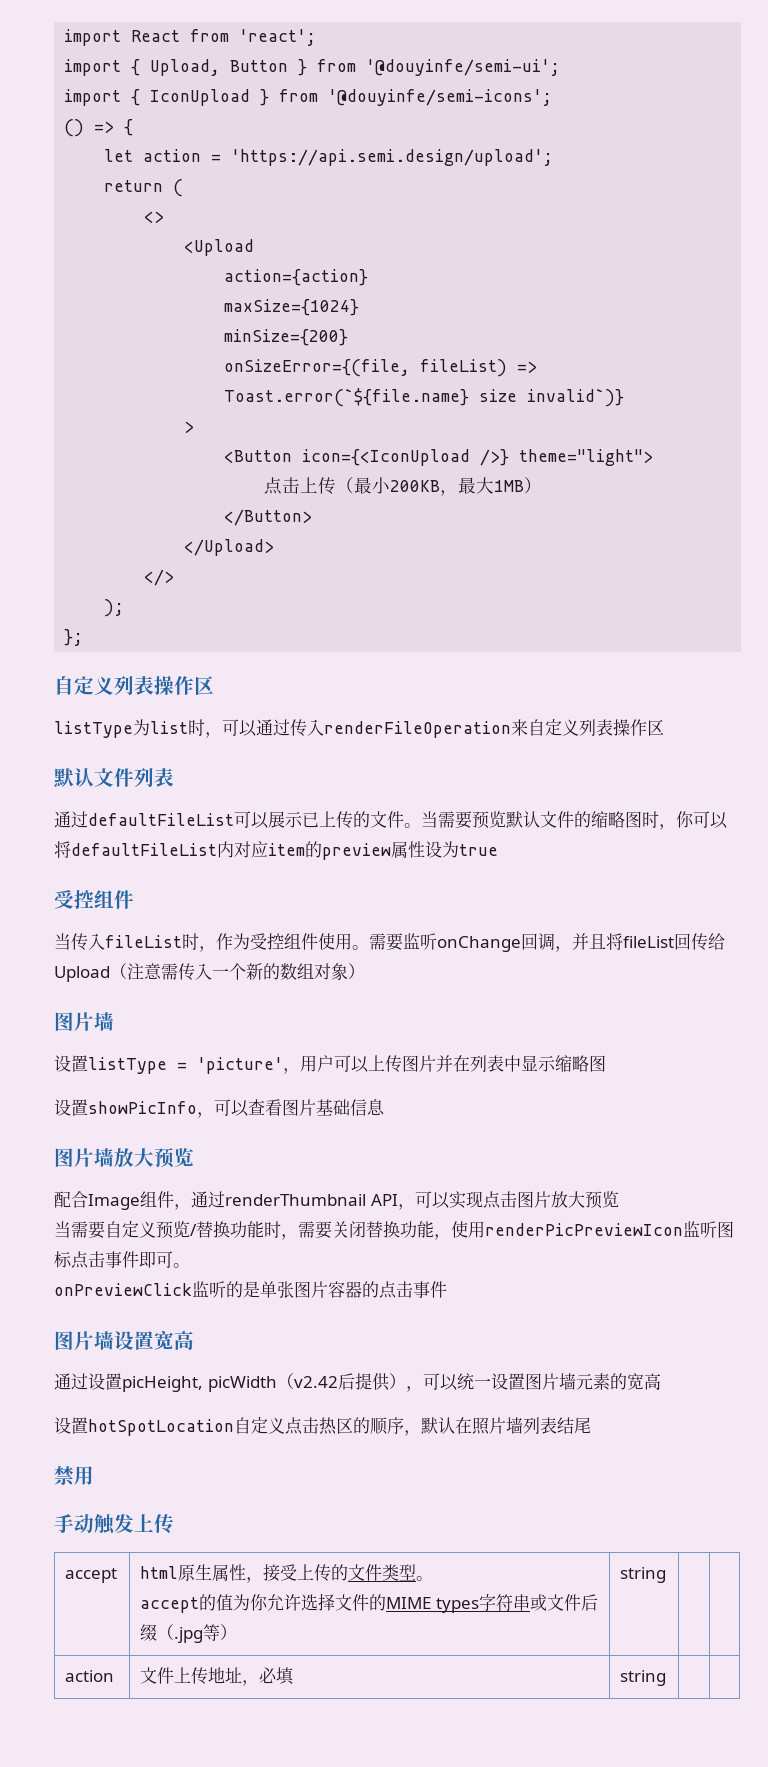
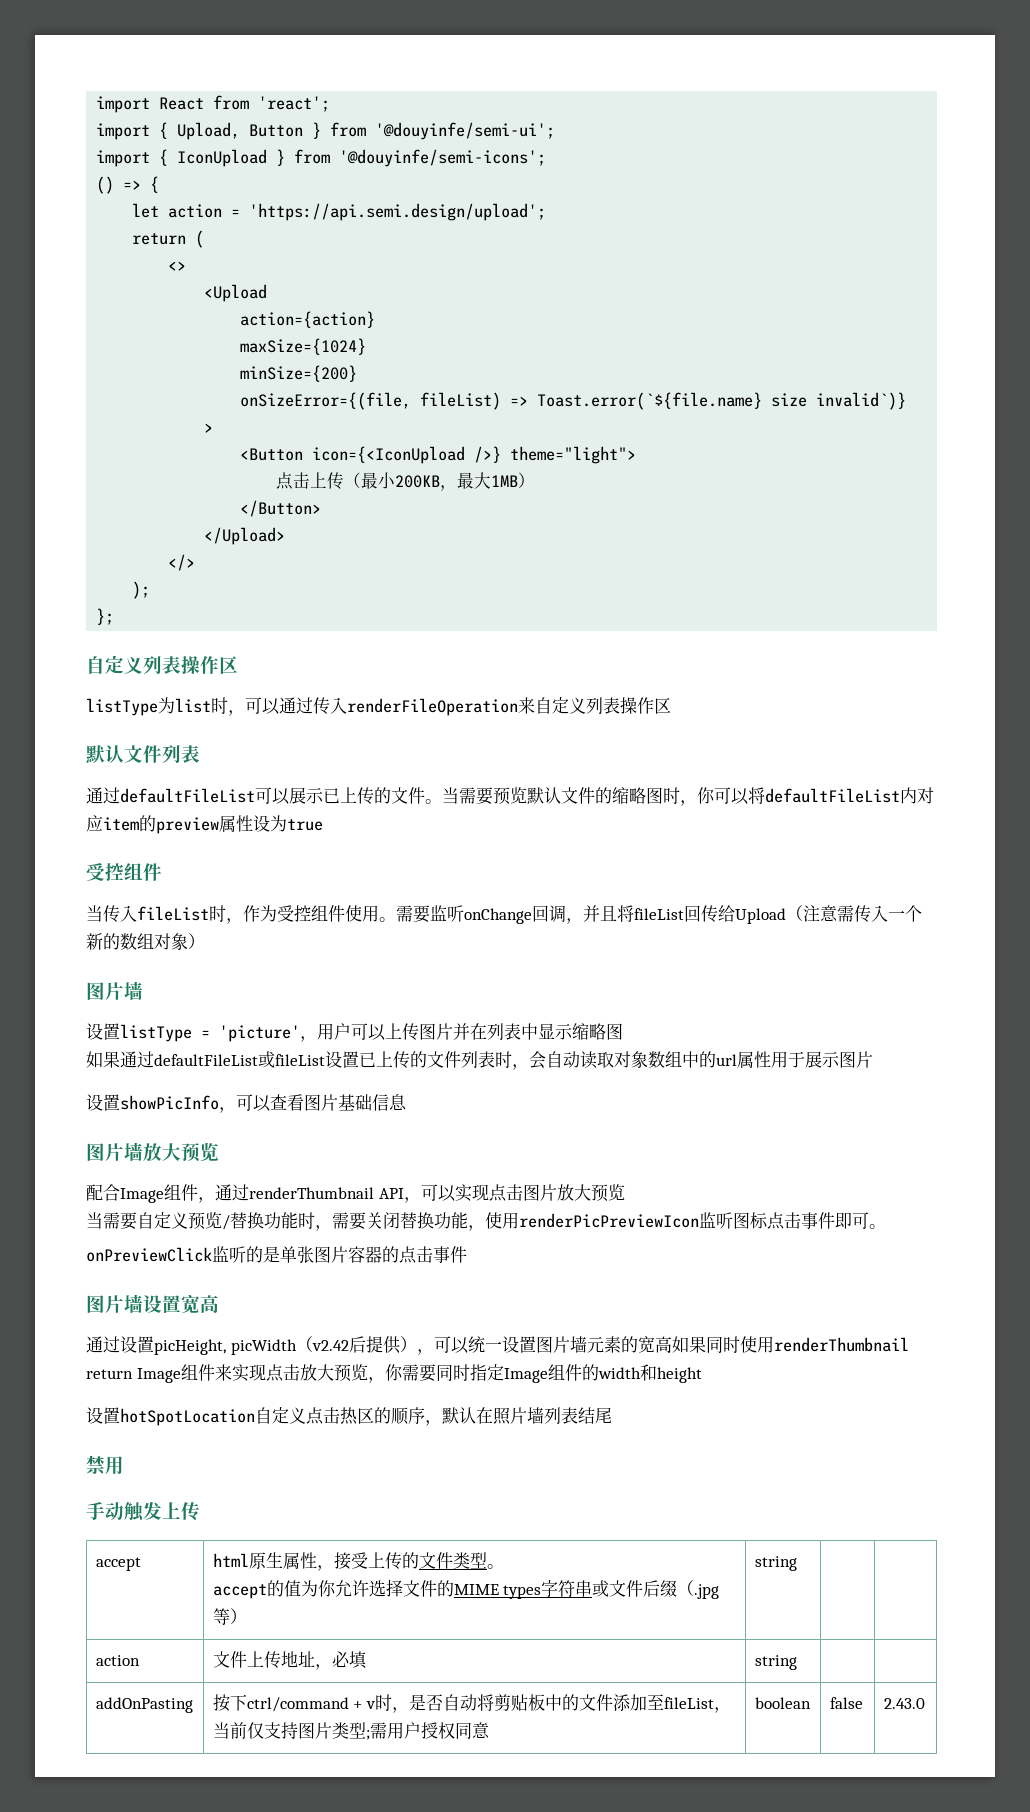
+ 如果通过defaultFileList或fileList设置已上传的文件列表时，会自动读取对象数组中的url属性用于展示图片
- 通过设置picHeight, picWidth（v2.42后提供），可以统一设置图片墙元素的宽高
+ 通过设置picHeight, picWidth（v2.42后提供），可以统一设置图片墙元素的宽高如果同时使用renderThumbnail return Image组件来实现点击放大预览，你需要同时指定Image组件的width和height
+ addOnPasting | 按下ctrl/command + v时，是否自动将剪贴板中的文件添加至fileList，当前仅支持图片类型;需用户授权同意 | boolean | false | 2.43.0

